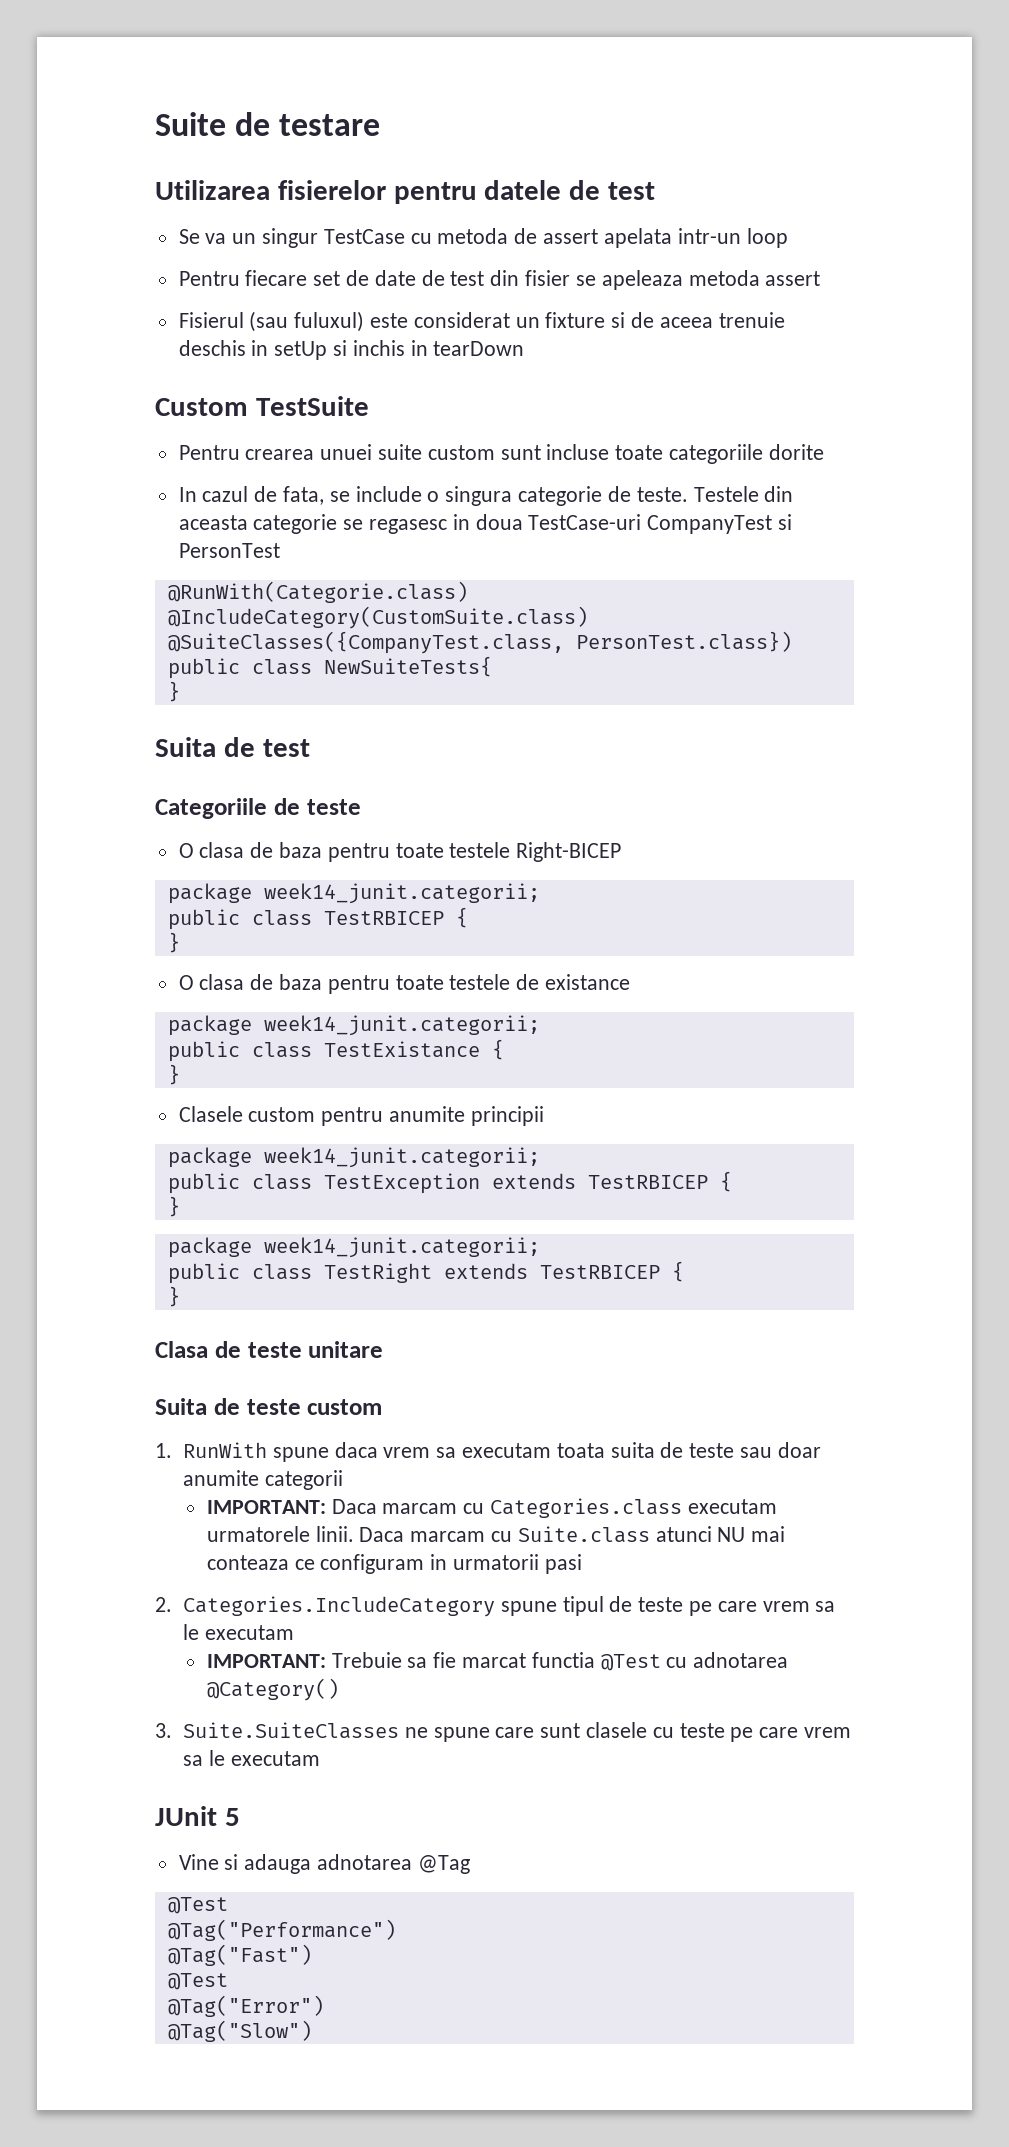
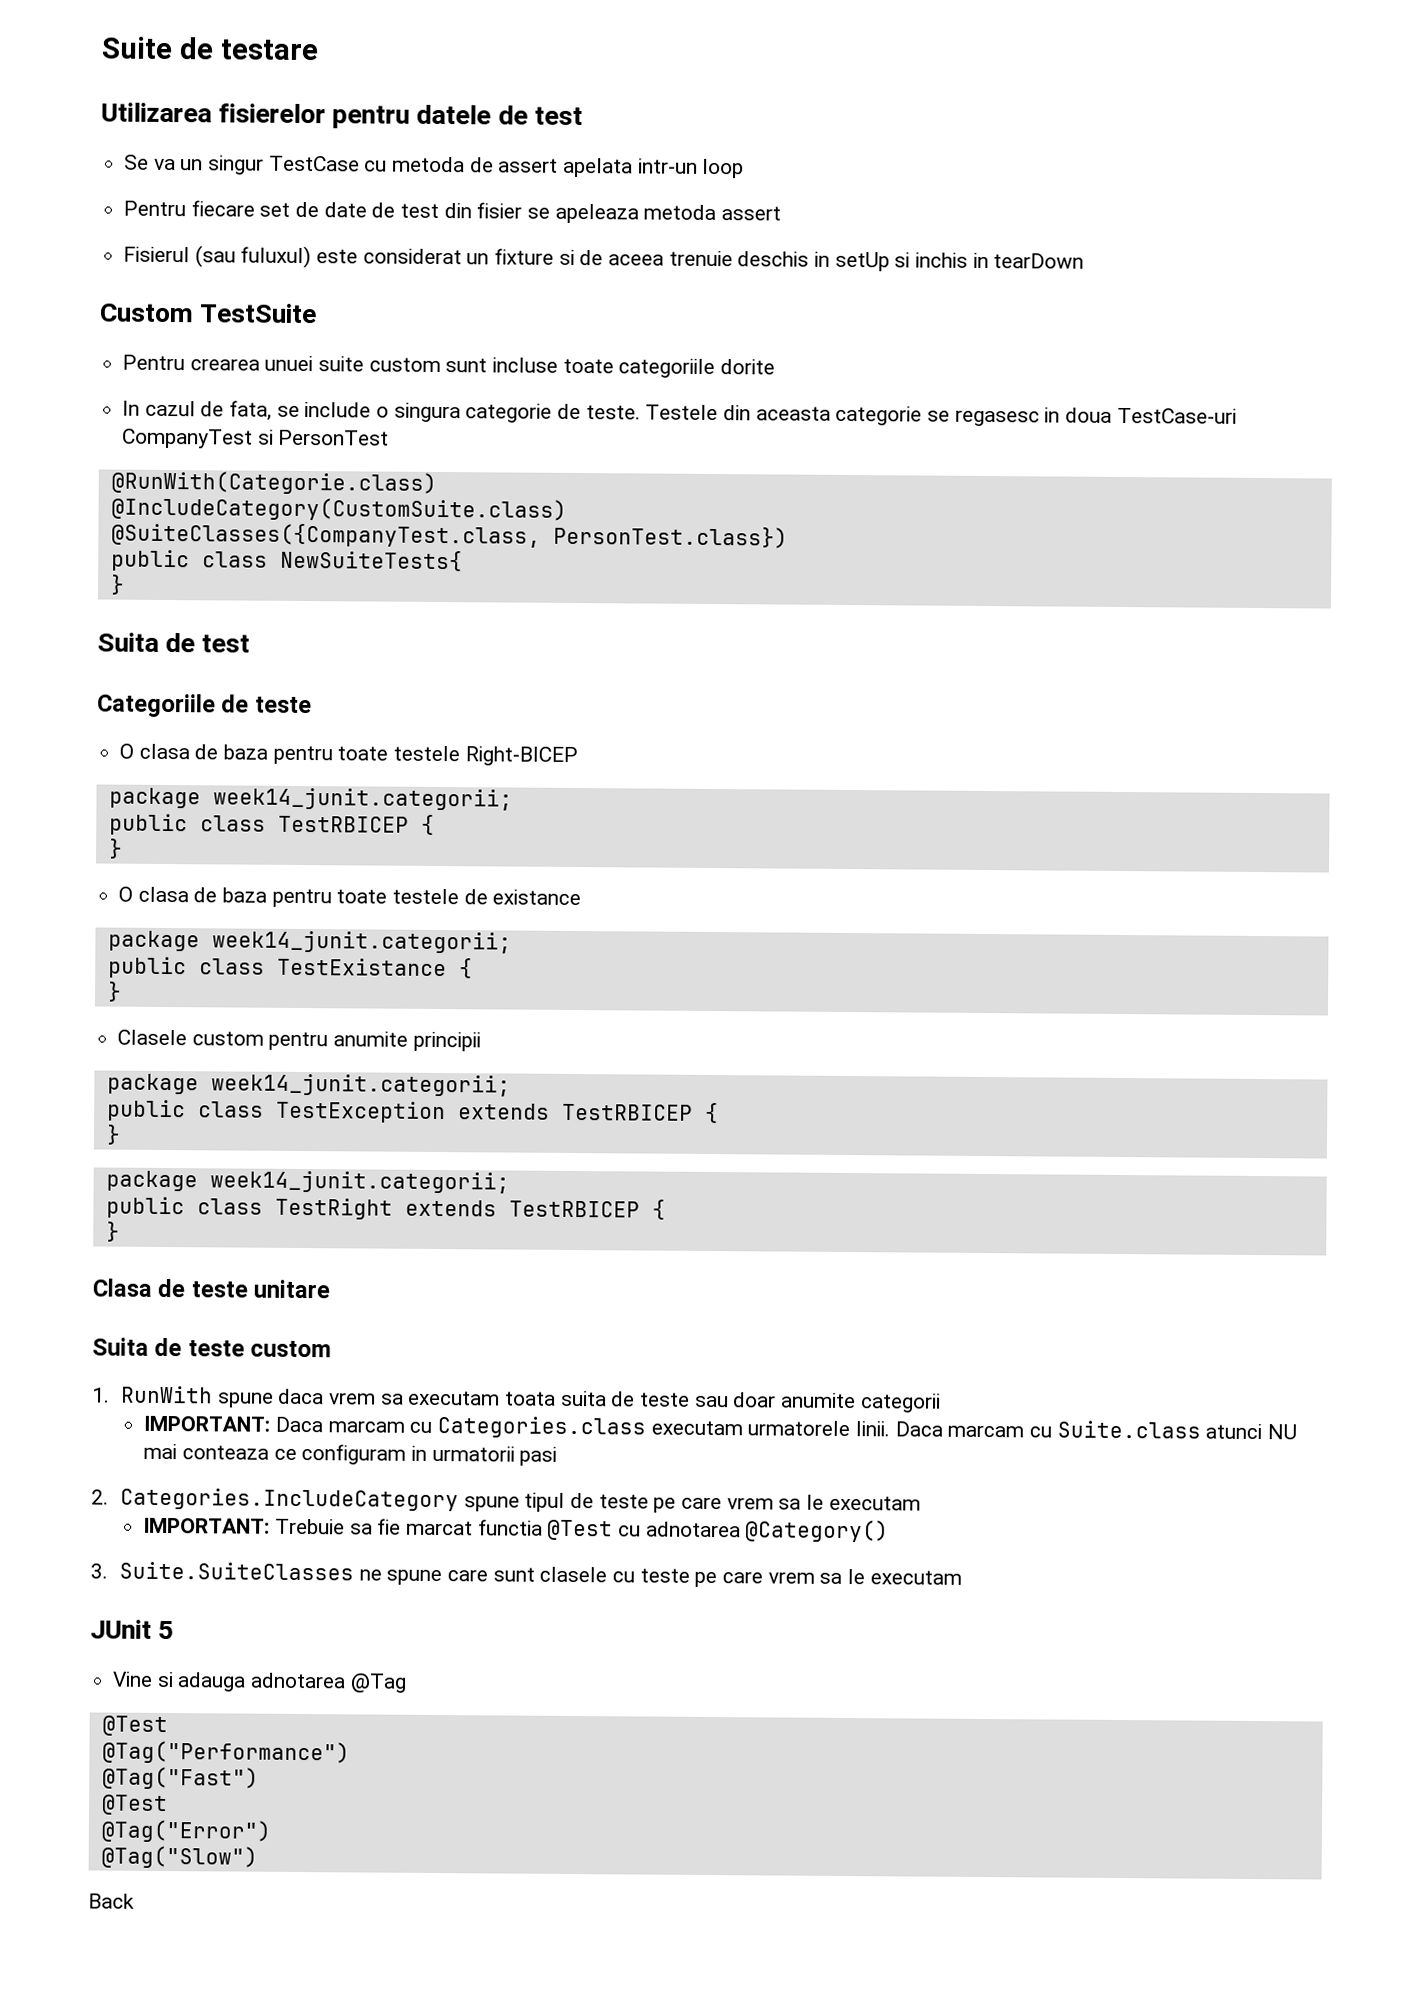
+ Back

